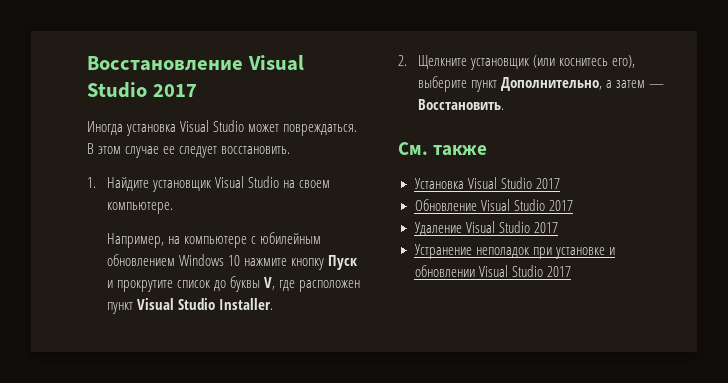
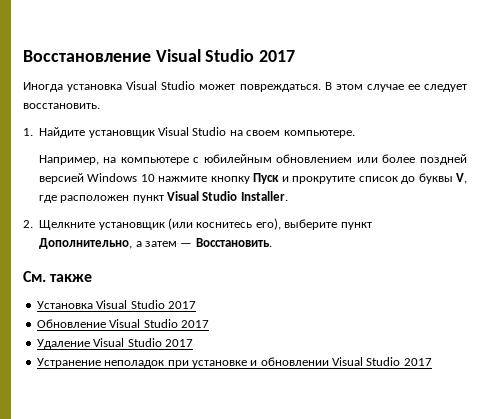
- Например, на компьютере с юбилейным обновлением Windows 10 нажмите кнопку Пуск и прокрутите список до буквы V, где расположен пункт Visual Studio Installer.
+ Например, на компьютере с юбилейным обновлением или более поздней версией Windows 10 нажмите кнопку Пуск и прокрутите список до буквы V, где расположен пункт Visual Studio Installer.

